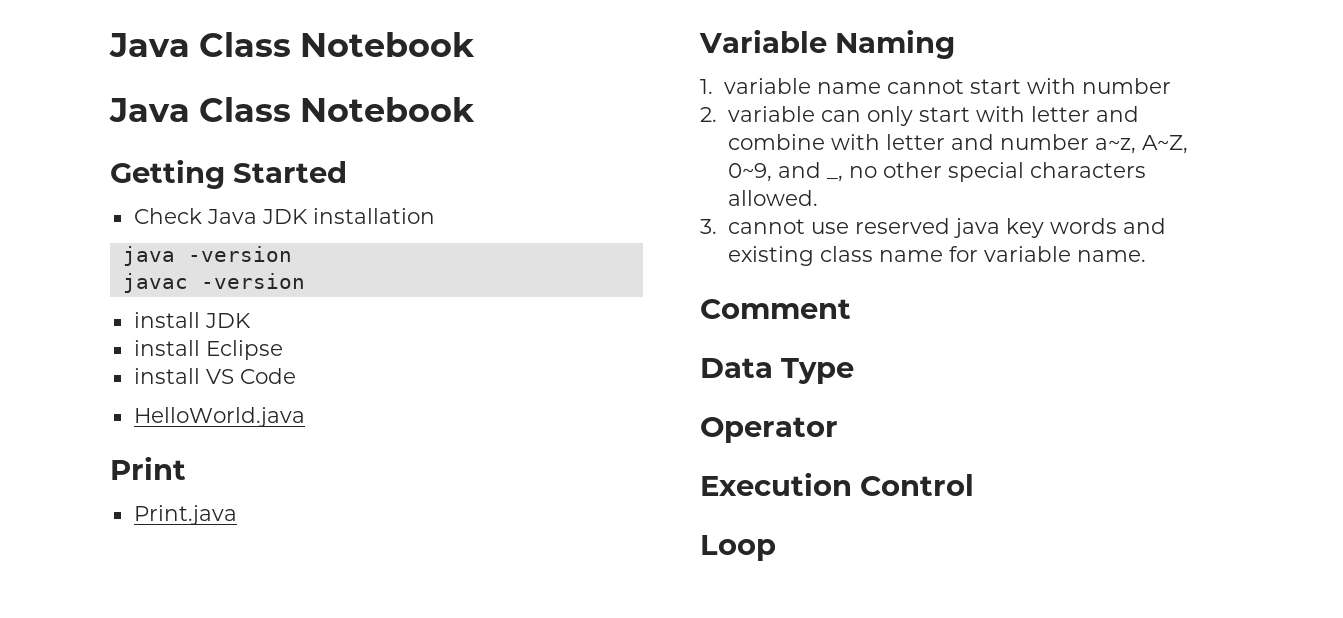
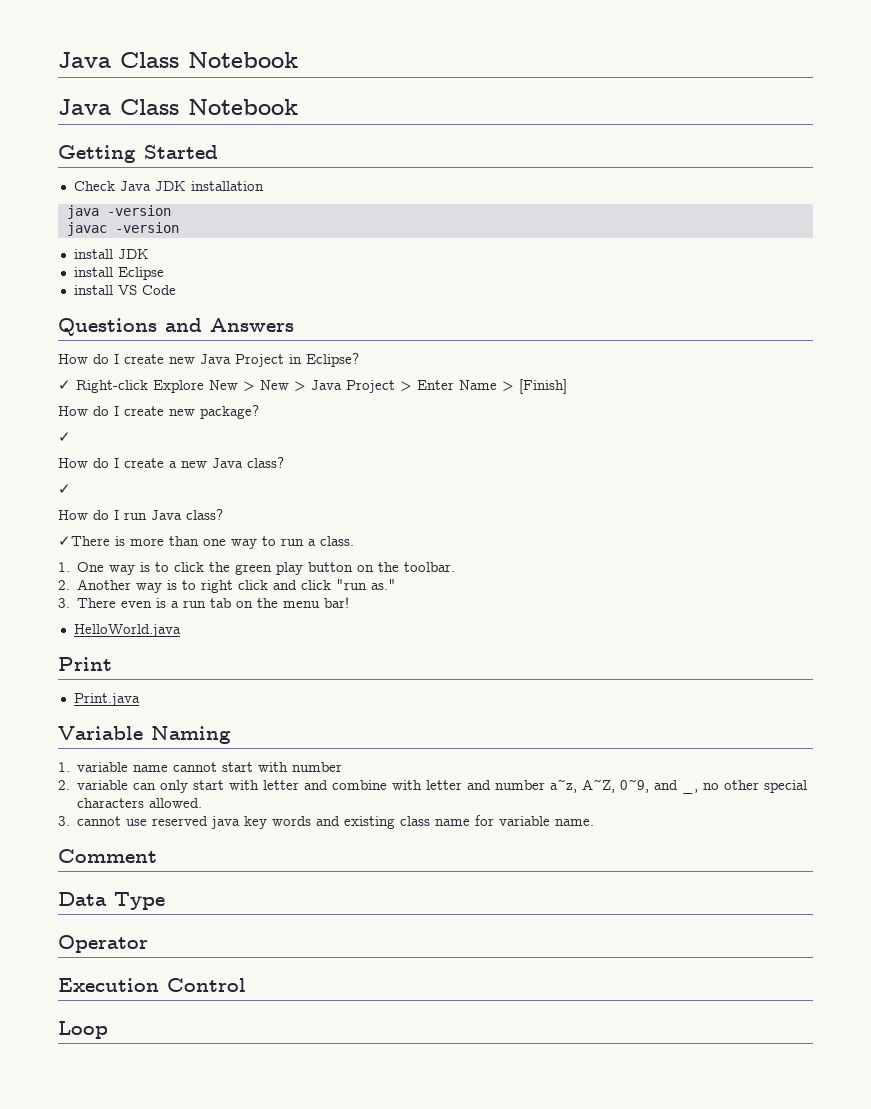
+ Questions and Answers
+ How do I create new Java Project in Eclipse?
+ ✓ Right-click Explore New > New > Java Project > Enter Name > [Finish]
+ How do I create new package?
+ ✓
+ How do I create a new Java class?
+ ✓
+ How do I run Java class?
+ ✓There is more than one way to run a class.
+ 1. One way is to click the green play button on the toolbar.
+ 2. Another way is to right click and click "run as."
+ 3. There even is a run tab on the menu bar!

